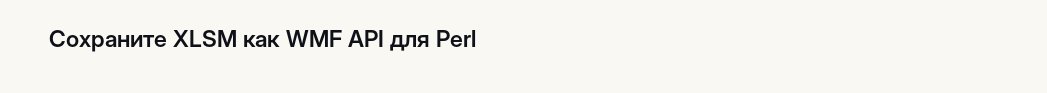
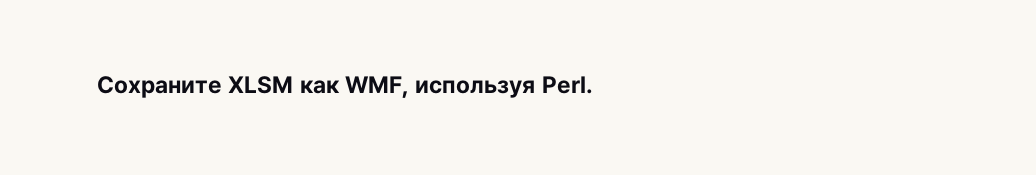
- Сохраните XLSM как WMF API для Perl
+ Сохраните XLSM как WMF, используя Perl.

